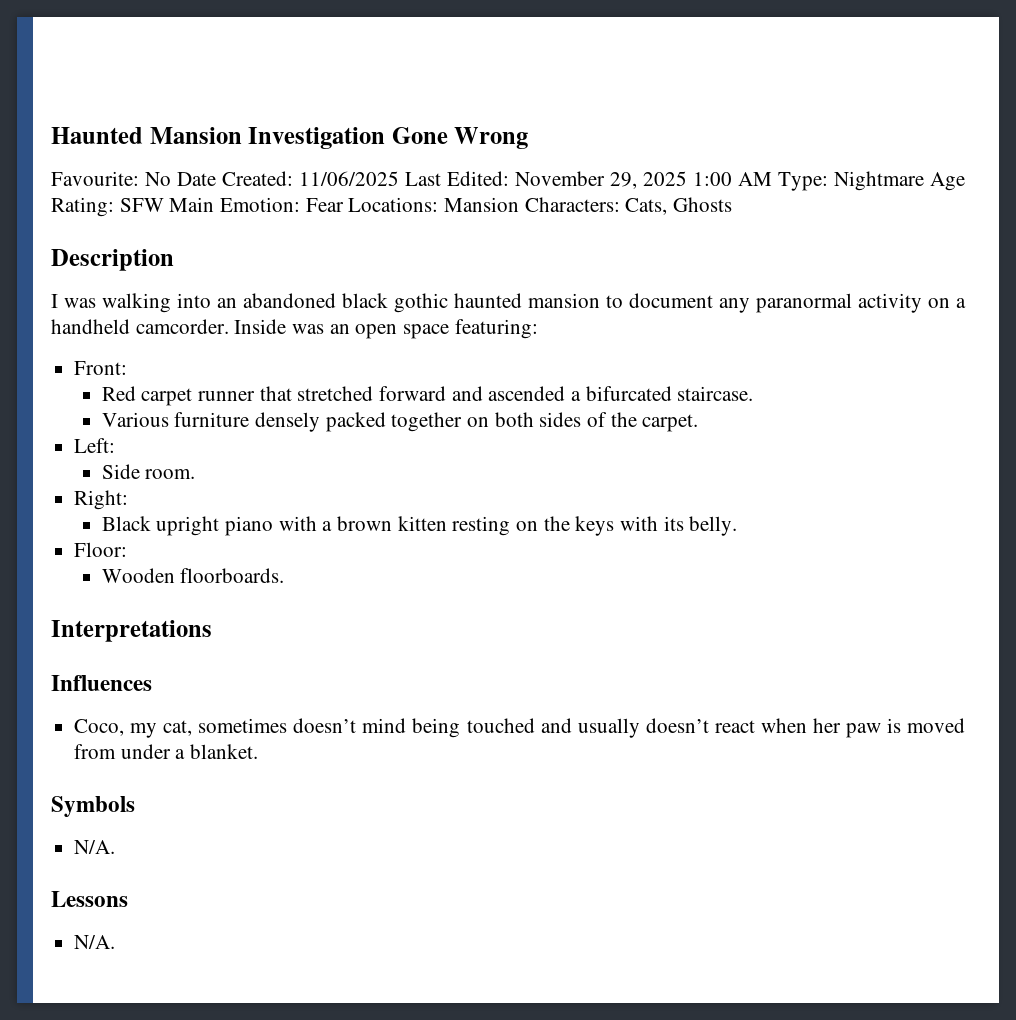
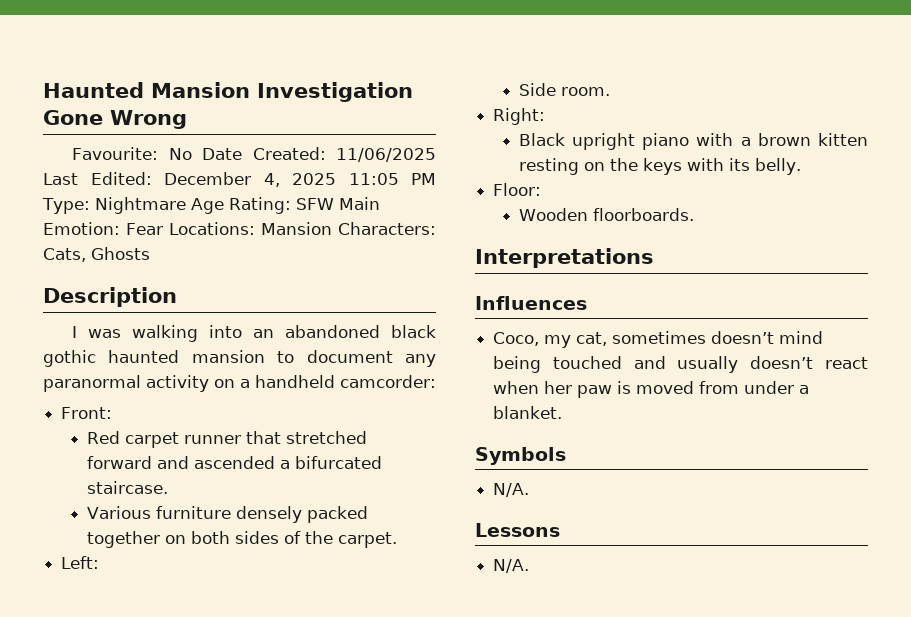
- Favourite: No Date Created: 11/06/2025 Last Edited: November 29, 2025 1:00 AM Type: Nightmare Age Rating: SFW Main Emotion: Fear Locations: Mansion Characters: Cats, Ghosts
+ Favourite: No Date Created: 11/06/2025 Last Edited: December 4, 2025 11:05 PM Type: Nightmare Age Rating: SFW Main Emotion: Fear Locations: Mansion Characters: Cats, Ghosts
- I was walking into an abandoned black gothic haunted mansion to document any paranormal activity on a handheld camcorder. Inside was an open space featuring:
+ I was walking into an abandoned black gothic haunted mansion to document any paranormal activity on a handheld camcorder:

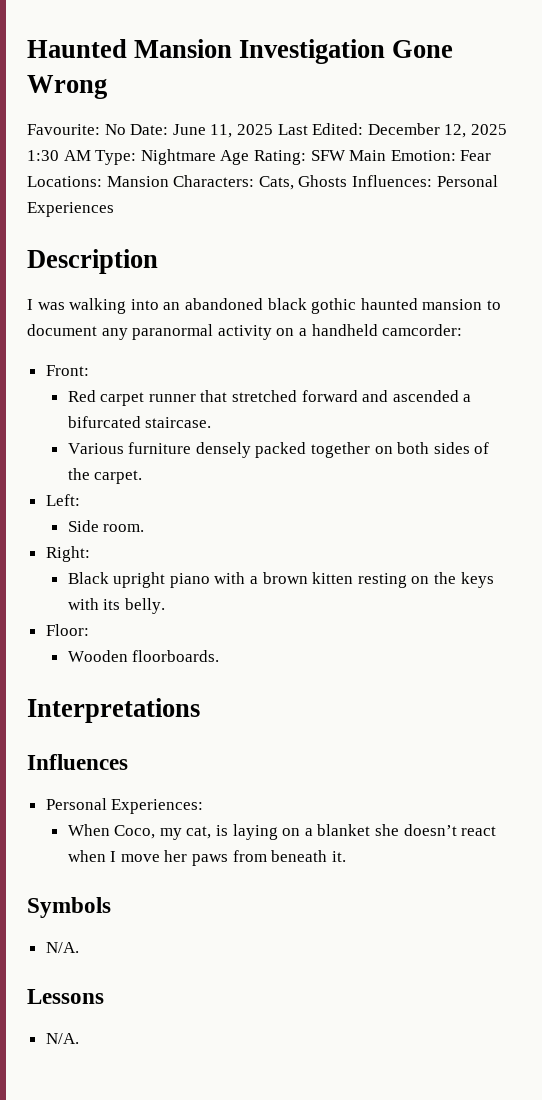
- Favourite: No Date Created: 11/06/2025 Last Edited: December 4, 2025 11:05 PM Type: Nightmare Age Rating: SFW Main Emotion: Fear Locations: Mansion Characters: Cats, Ghosts
+ Favourite: No Date: June 11, 2025 Last Edited: December 12, 2025 1:30 AM Type: Nightmare Age Rating: SFW Main Emotion: Fear Locations: Mansion Characters: Cats, Ghosts Influences: Personal Experiences
- Coco, my cat, sometimes doesn’t mind being touched and usually doesn’t react when her paw is moved from under a blanket.
+ Personal Experiences:
+ When Coco, my cat, is laying on a blanket she doesn’t react when I move her paws from beneath it.

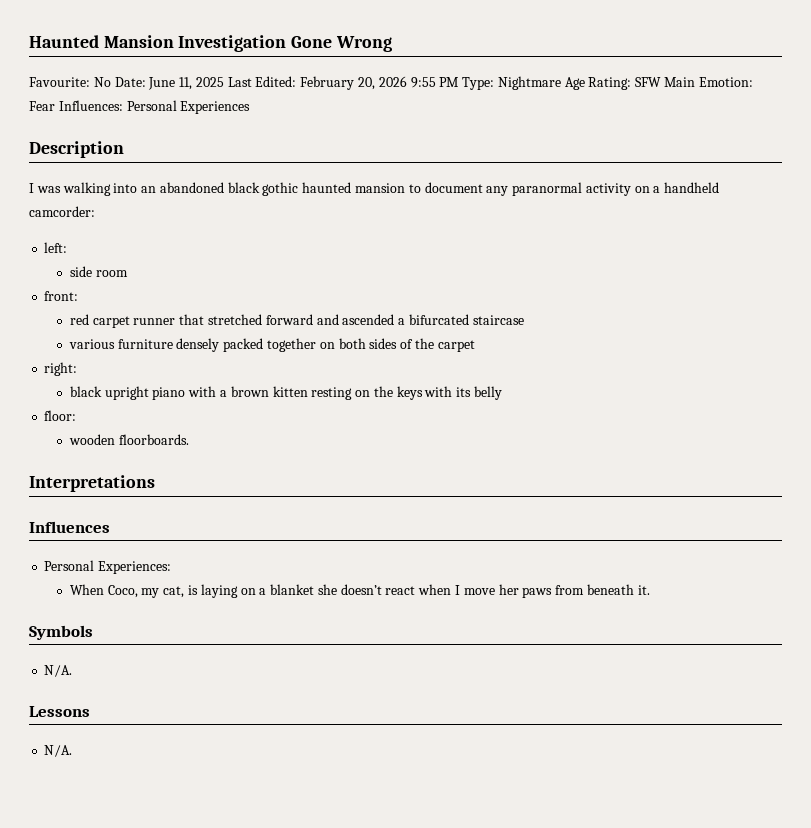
- Favourite: No Date: June 11, 2025 Last Edited: December 12, 2025 1:30 AM Type: Nightmare Age Rating: SFW Main Emotion: Fear Locations: Mansion Characters: Cats, Ghosts Influences: Personal Experiences
+ Favourite: No Date: June 11, 2025 Last Edited: February 20, 2026 9:55 PM Type: Nightmare Age Rating: SFW Main Emotion: Fear Influences: Personal Experiences
- Front:
- Red carpet runner that stretched forward and ascended a bifurcated staircase.
- Various furniture densely packed together on both sides of the carpet.
- Left:
- Side room.
- Right:
- Black upright piano with a brown kitten resting on the keys with its belly.
- Floor:
- Wooden floorboards.
+ left:
+ side room
+ front:
+ red carpet runner that stretched forward and ascended a bifurcated staircase
+ various furniture densely packed together on both sides of the carpet
+ right:
+ black upright piano with a brown kitten resting on the keys with its belly
+ floor:
+ wooden floorboards.

